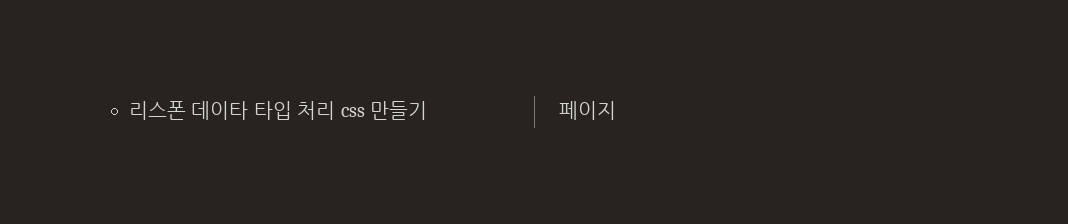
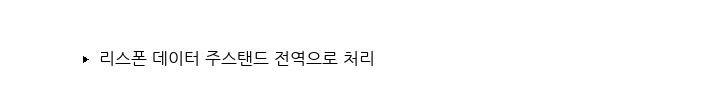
- 리스폰 데이타 타입 처리 css 만들기
- 페이지
+ 리스폰 데이터 주스탠드 전역으로 처리

